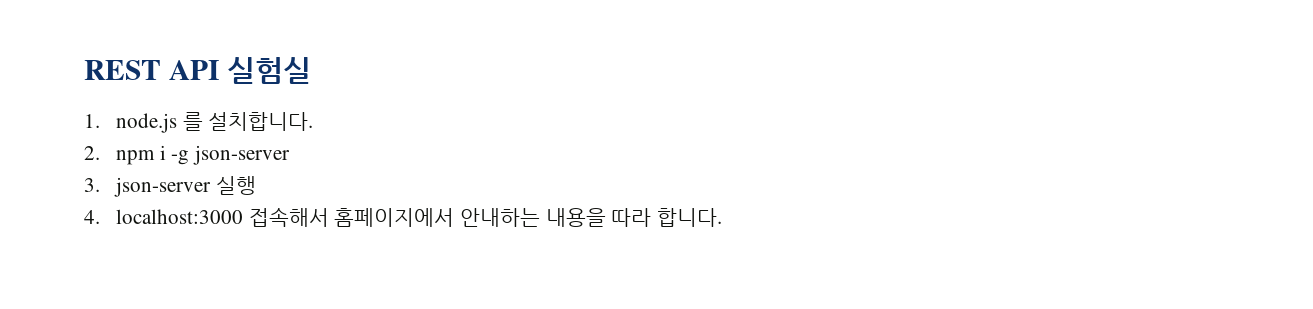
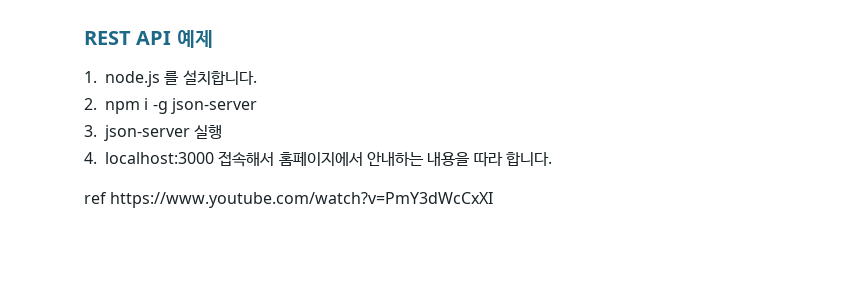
- REST API 실험실
+ REST API 예제
+ ref https://www.youtube.com/watch?v=PmY3dWcCxXI

